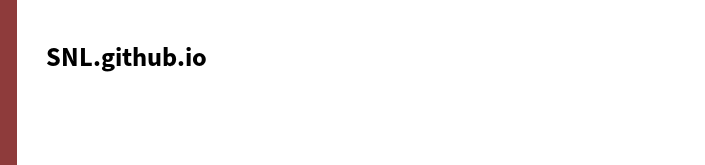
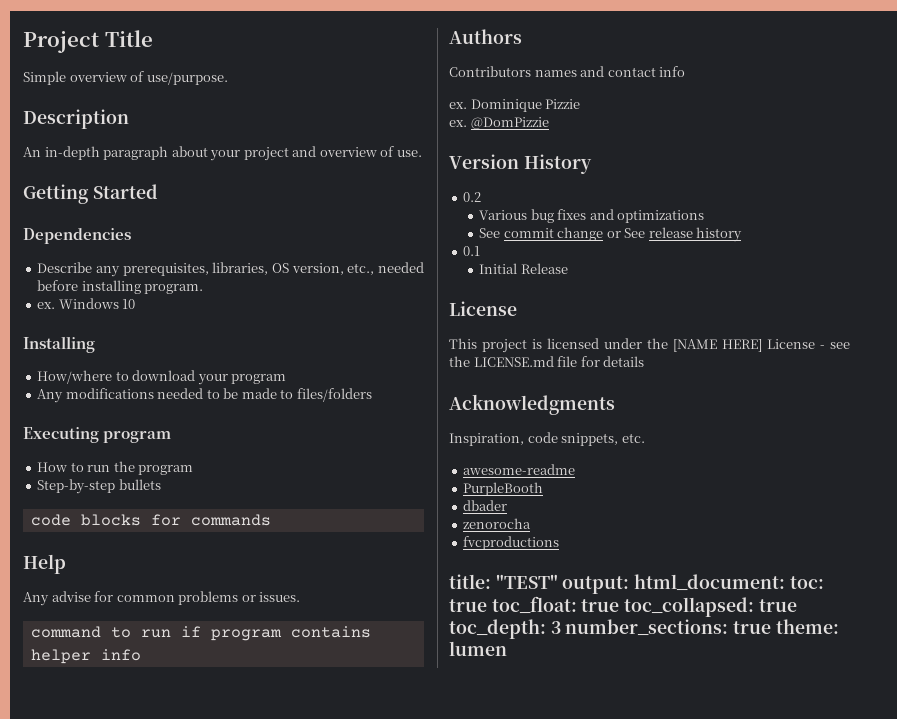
- SNL.github.io
+ Project Title
+ Simple overview of use/purpose.
+ Description
+ An in-depth paragraph about your project and overview of use.
+ Getting Started
+ Dependencies
+ Describe any prerequisites, libraries, OS version, etc., needed before installing program.
+ ex. Windows 10
+ Installing
+ How/where to download your program
+ Any modifications needed to be made to files/folders
+ Executing program
+ How to run the program
+ Step-by-step bullets
+ code blocks for commands
+ Help
+ Any advise for common problems or issues.
+ command to run if program contains helper info
+ Authors
+ Contributors names and contact info
+ ex. Dominique Pizzie
+ ex. @DomPizzie
+ Version History
+ 0.2
+ Various bug fixes and optimizations
+ See commit change or See release history
+ 0.1
+ Initial Release
+ License
+ This project is licensed under the [NAME HERE] License - see the LICENSE.md file for details
+ Acknowledgments
+ Inspiration, code snippets, etc.
+ awesome-readme
+ PurpleBooth
+ dbader
+ zenorocha
+ fvcproductions
+ title: "TEST" output: html_document: toc: true toc_float: true toc_collapsed: true toc_depth: 3 number_sections: true theme: lumen

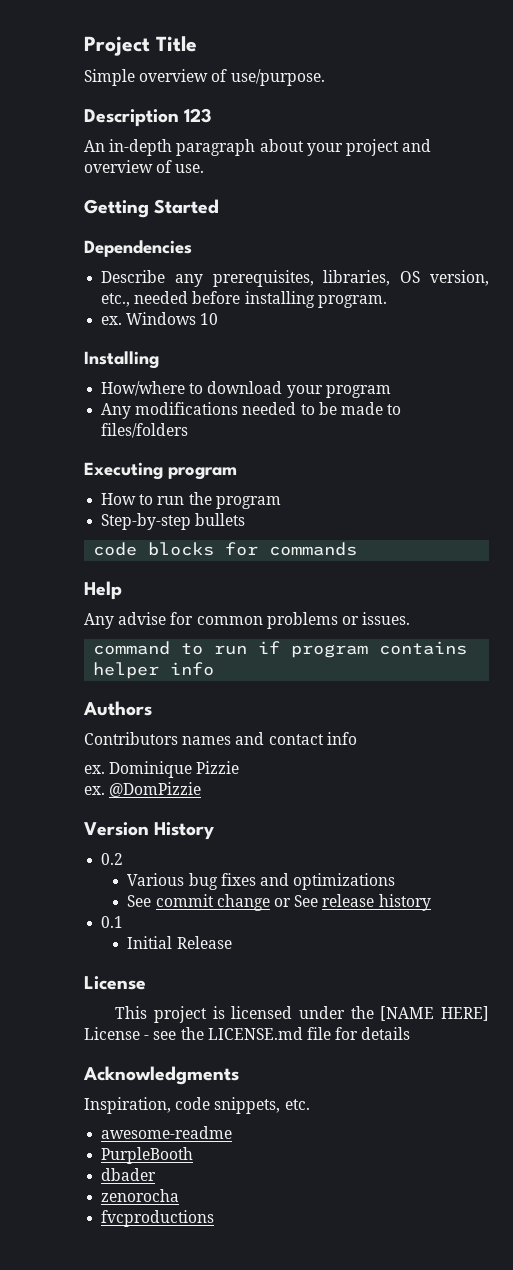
- Description
+ Description 123
- title: "TEST" output: html_document: toc: true toc_float: true toc_collapsed: true toc_depth: 3 number_sections: true theme: lumen

